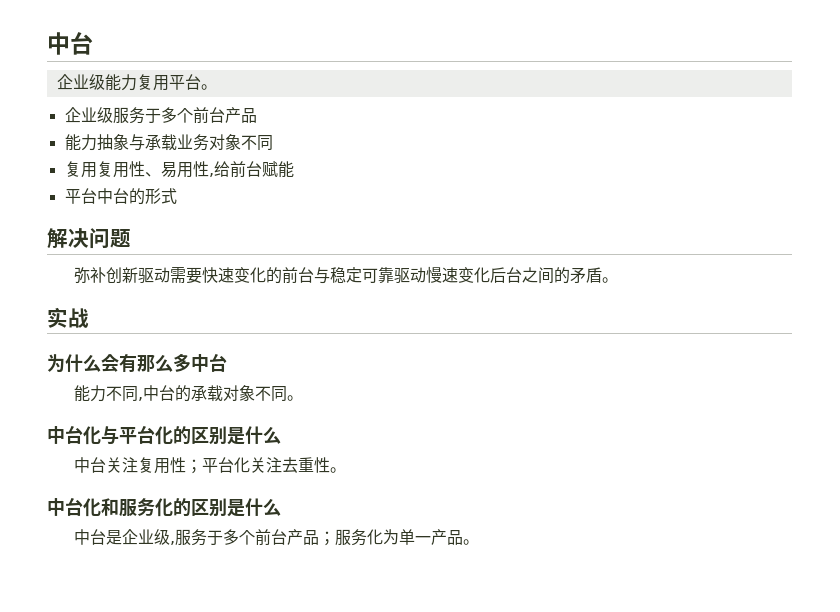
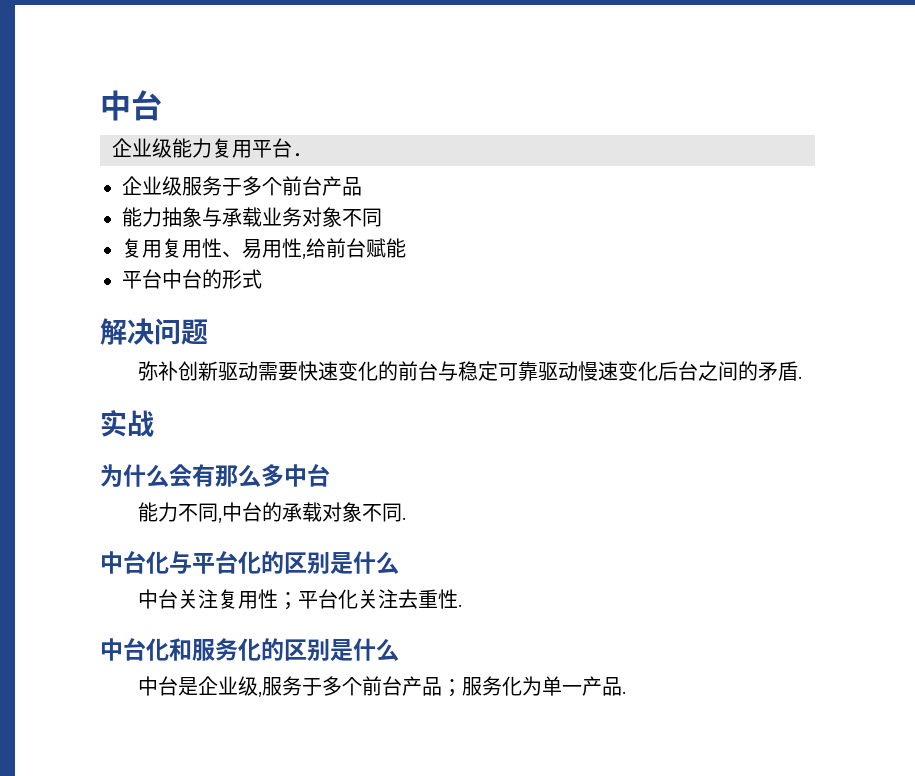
- 企业级能力复用平台。
+ 企业级能力复用平台.
- 弥补创新驱动需要快速变化的前台与稳定可靠驱动慢速变化后台之间的矛盾。
+ 弥补创新驱动需要快速变化的前台与稳定可靠驱动慢速变化后台之间的矛盾.
- 能力不同,中台的承载对象不同。
+ 能力不同,中台的承载对象不同.
- 中台关注复用性；平台化关注去重性。
+ 中台关注复用性；平台化关注去重性.
- 中台是企业级,服务于多个前台产品；服务化为单一产品。
+ 中台是企业级,服务于多个前台产品；服务化为单一产品.

